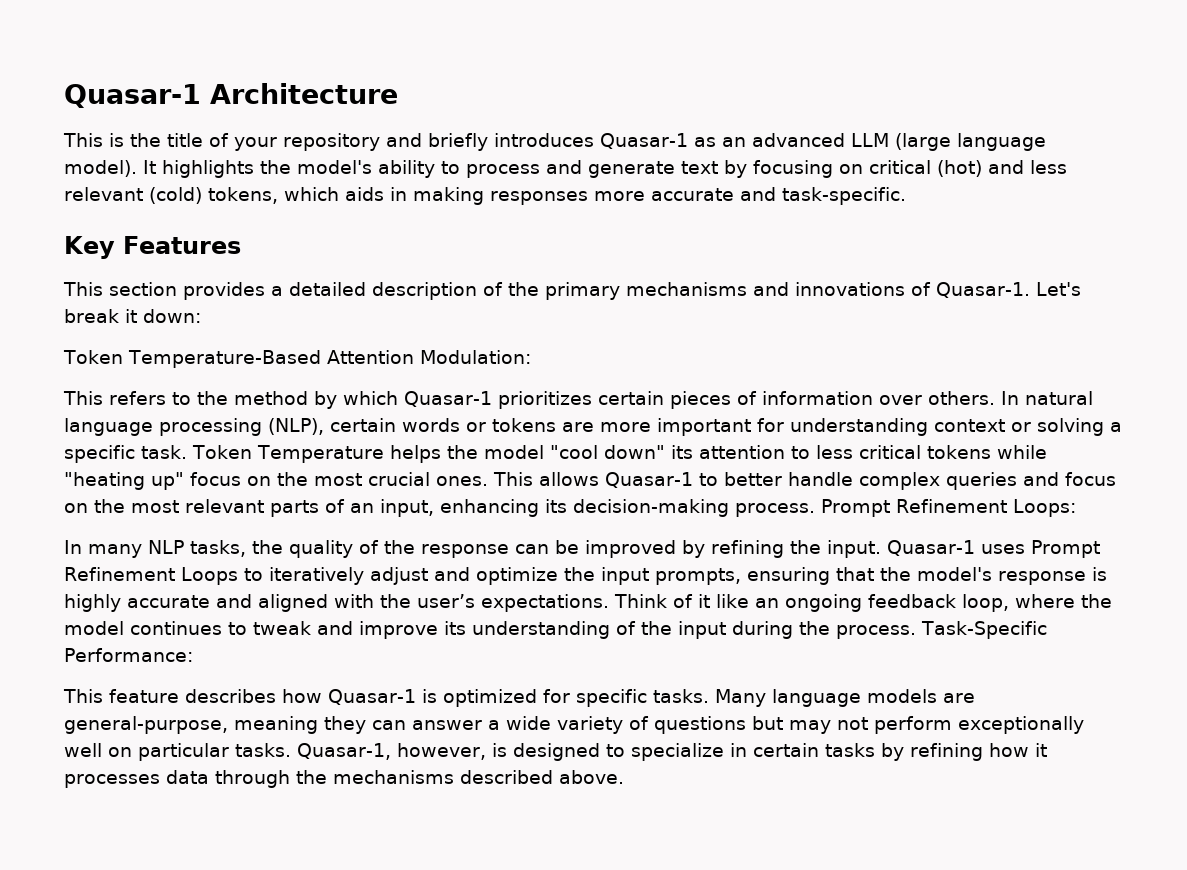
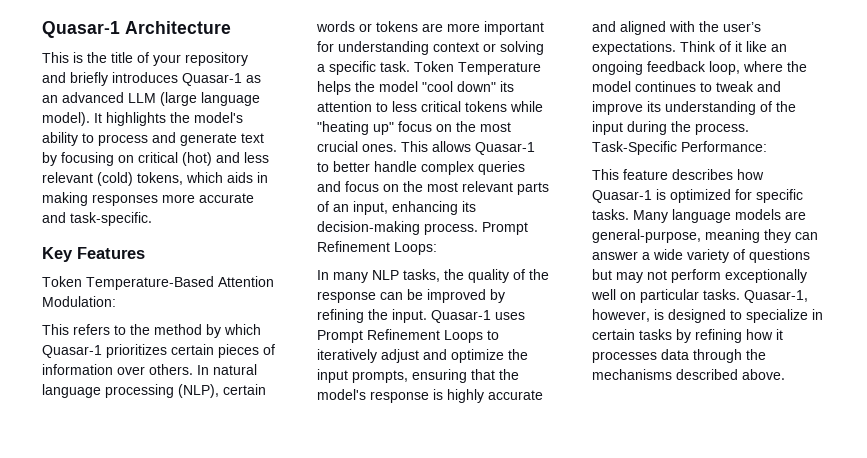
- This section provides a detailed description of the primary mechanisms and innovations of Quasar-1. Let's break it down:

